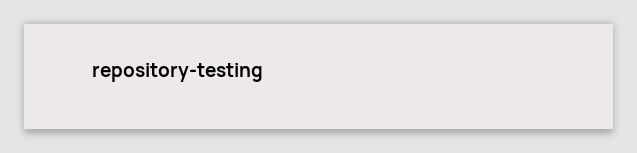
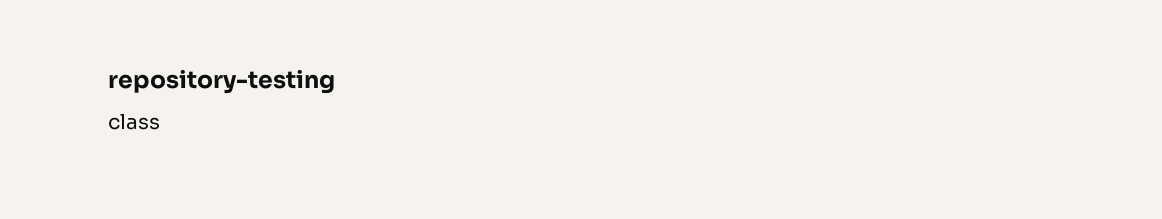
+ class

